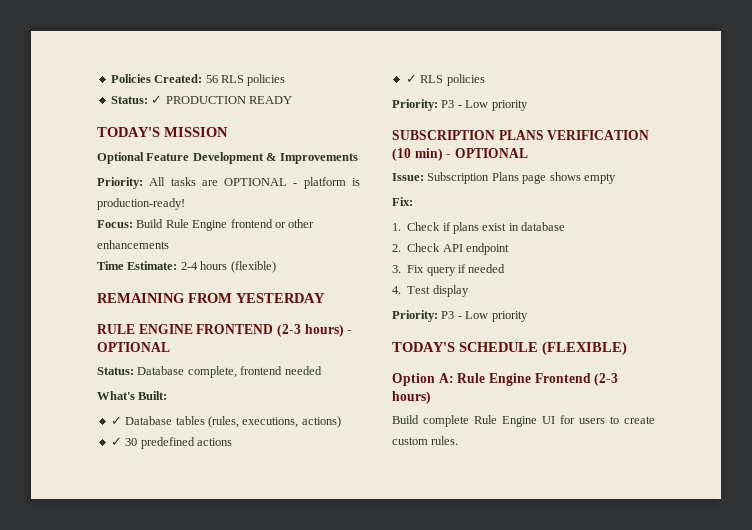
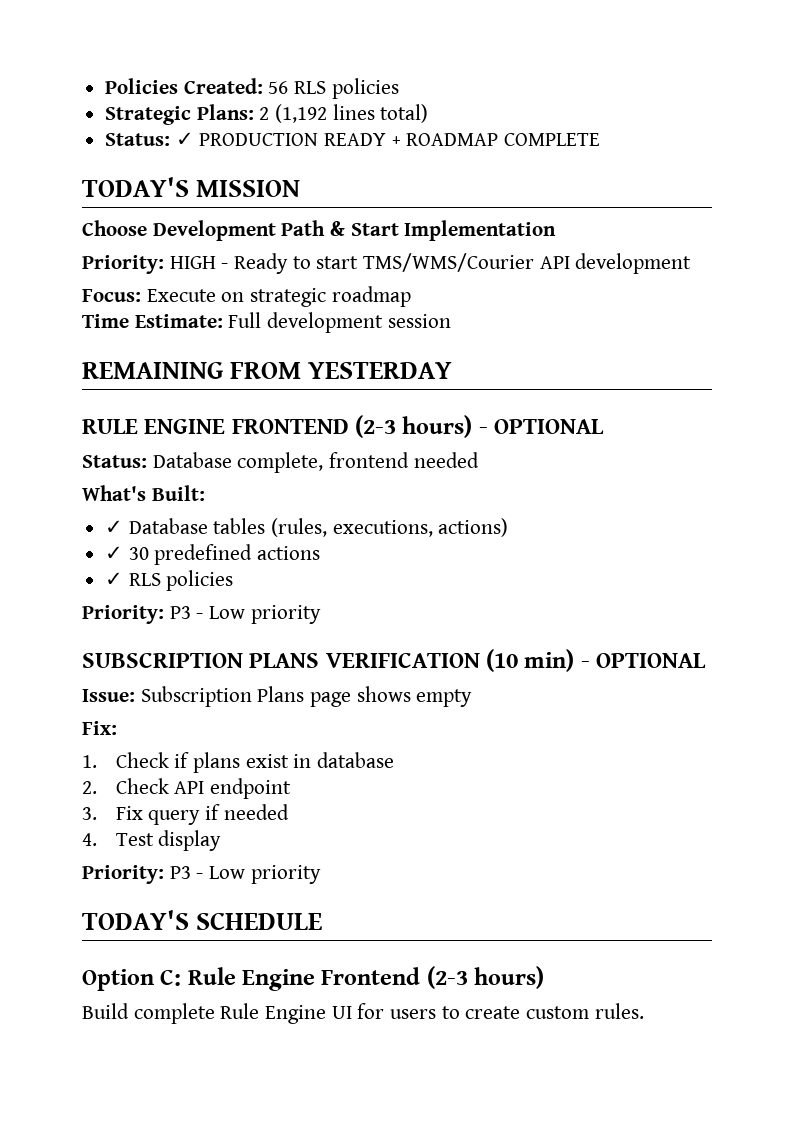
+ Strategic Plans: 2 (1,192 lines total)
- Status: ✓ PRODUCTION READY
+ Status: ✓ PRODUCTION READY + ROADMAP COMPLETE
- Optional Feature Development & Improvements
- Priority: All tasks are OPTIONAL - platform is production-ready!
- Focus: Build Rule Engine frontend or other enhancements
+ Choose Development Path & Start Implementation
+ Priority: HIGH - Ready to start TMS/WMS/Courier API development
+ Focus: Execute on strategic roadmap
- Time Estimate: 2-4 hours (flexible)
+ Time Estimate: Full development session
- TODAY'S SCHEDULE (FLEXIBLE)
+ TODAY'S SCHEDULE
- Option A: Rule Engine Frontend (2-3 hours)
+ Option C: Rule Engine Frontend (2-3 hours)

